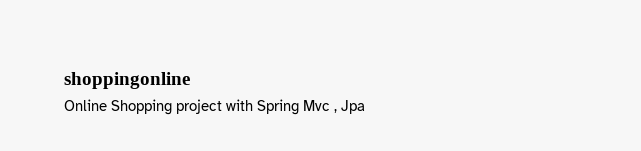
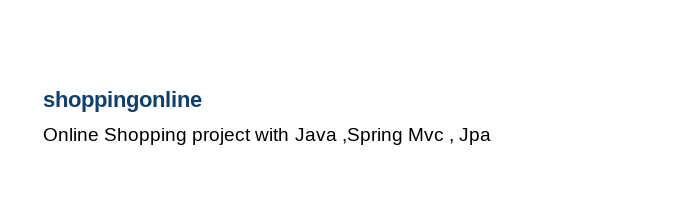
- Online Shopping project with Spring Mvc , Jpa
+ Online Shopping project with Java ,Spring Mvc , Jpa

